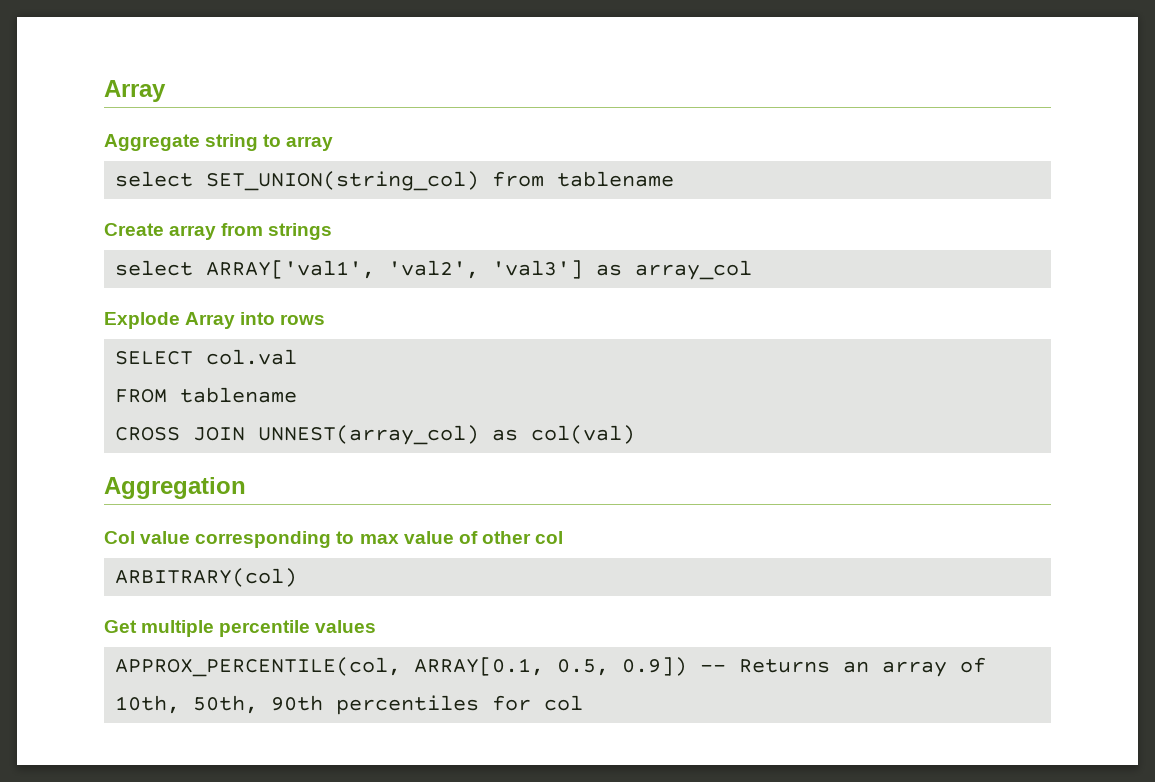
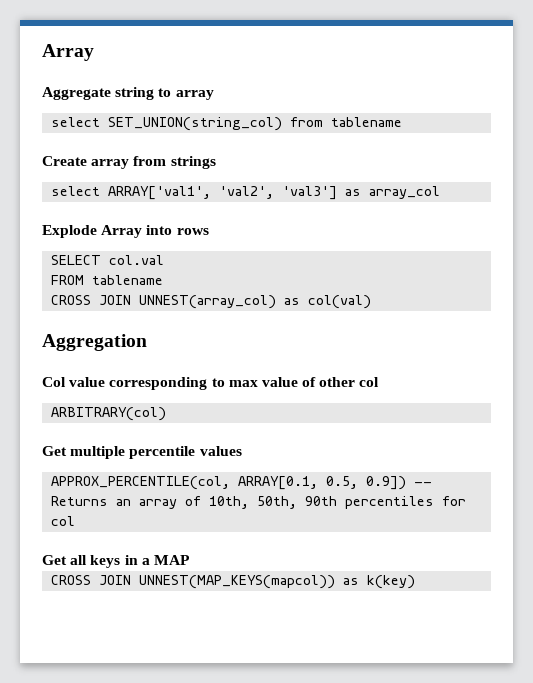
+ Get all keys in a MAP
+ CROSS JOIN UNNEST(MAP_KEYS(mapcol)) as k(key)

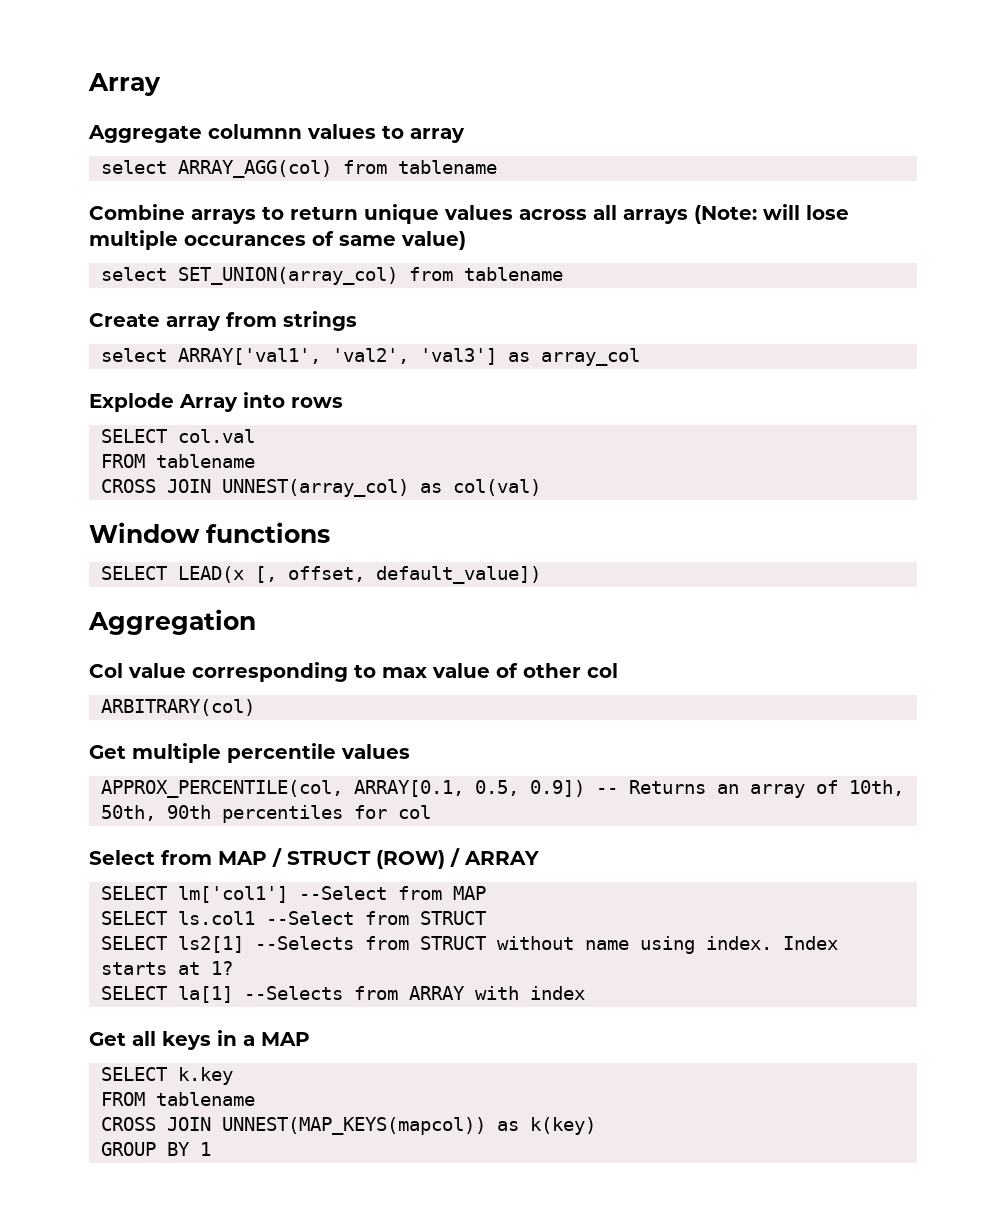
- Aggregate string to array
+ Aggregate columnn values to array
- select SET_UNION(string_col) from tablename
+ select ARRAY_AGG(col) from tablename
+ Combine arrays to return unique values across all arrays (Note: will lose multiple occurances of same value)
+ select SET_UNION(array_col) from tablename
+ Window functions
+ SELECT LEAD(x [, offset, default_value])
+ Select from MAP / STRUCT (ROW) / ARRAY
+ SELECT lm['col1'] --Select from MAP
+ SELECT ls.col1 --Select from STRUCT
+ SELECT ls2[1] --Selects from STRUCT without name using index. Index starts at 1?
+ SELECT la[1] --Selects from ARRAY with index
+ SELECT k.key
+ FROM tablename
+ GROUP BY 1

